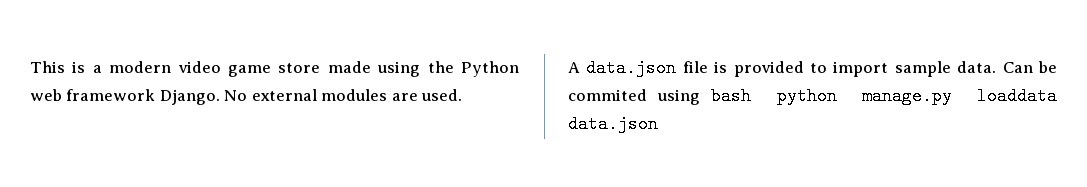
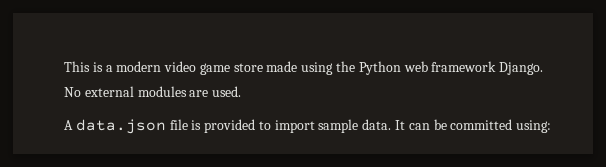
- This is a modern video game store made using the Python web framework Django. No external modules are used.
+ This is a modern video game store made using the Python web framework Django.
+ No external modules are used.
- Can be commited using bash python manage.py loaddata data.json
+ It can be committed using:

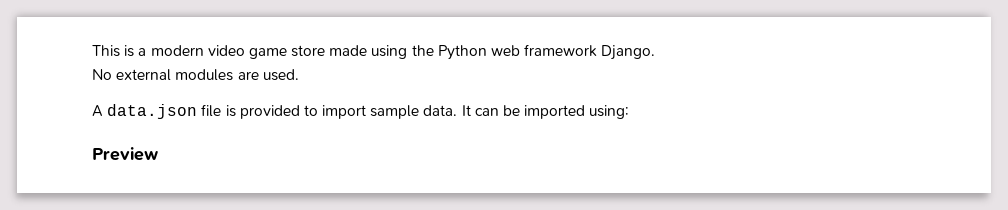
- It can be committed using:
+ It can be imported using:
+ Preview

